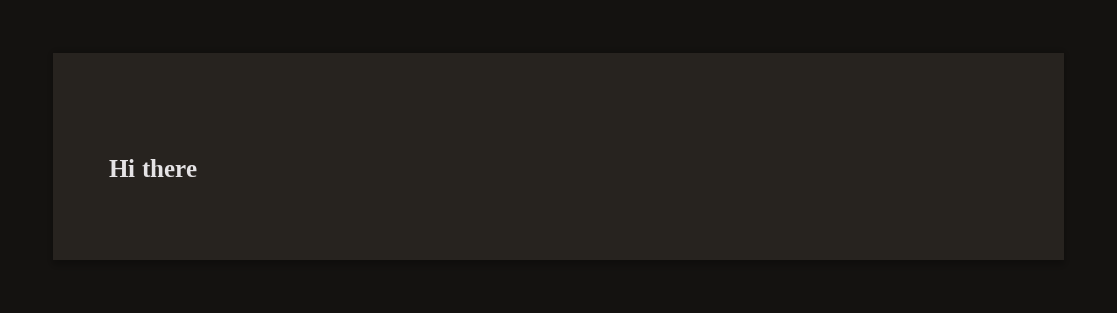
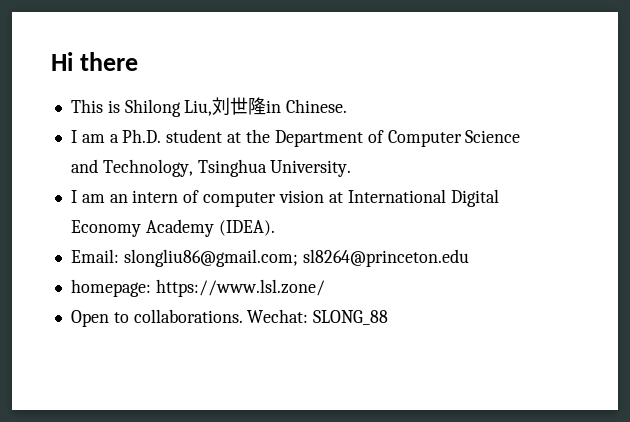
+ This is Shilong Liu,刘世隆in Chinese.
+ I am a Ph.D. student at the Department of Computer Science and Technology, Tsinghua University.
+ I am an intern of computer vision at International Digital Economy Academy (IDEA).
+ Email: slongliu86@gmail.com; sl8264@princeton.edu
+ homepage: https://www.lsl.zone/
+ Open to collaborations. Wechat: SLONG_88

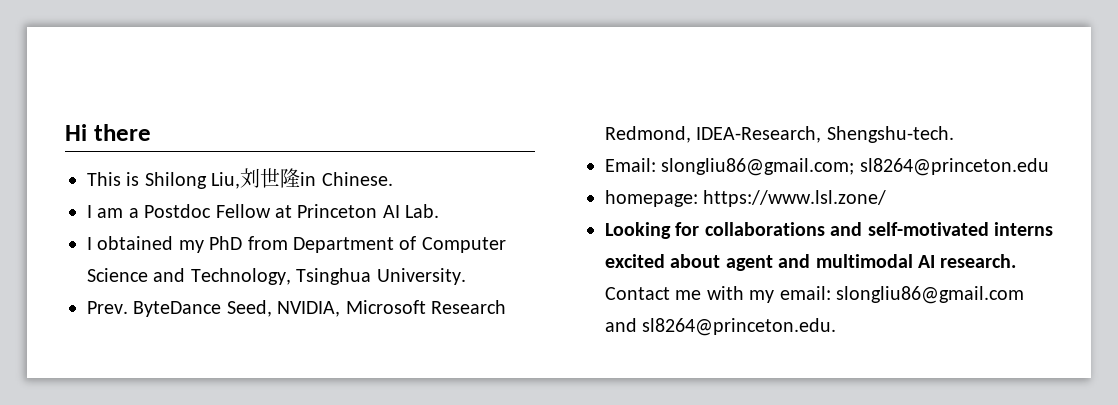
- I am a Ph.D. student at the Department of Computer Science and Technology, Tsinghua University.
+ I am a Postdoc Fellow at Princeton AI Lab.
+ I obtained my PhD from Department of Computer Science and Technology, Tsinghua University.
- I am an intern of computer vision at International Digital Economy Academy (IDEA).
+ Prev. ByteDance Seed, NVIDIA, Microsoft Research Redmond, IDEA-Research, Shengshu-tech.
- Open to collaborations. Wechat: SLONG_88
+ Looking for collaborations and self-motivated interns excited about agent and multimodal AI research. Contact me with my email: slongliu86@gmail.com and sl8264@princeton.edu.

